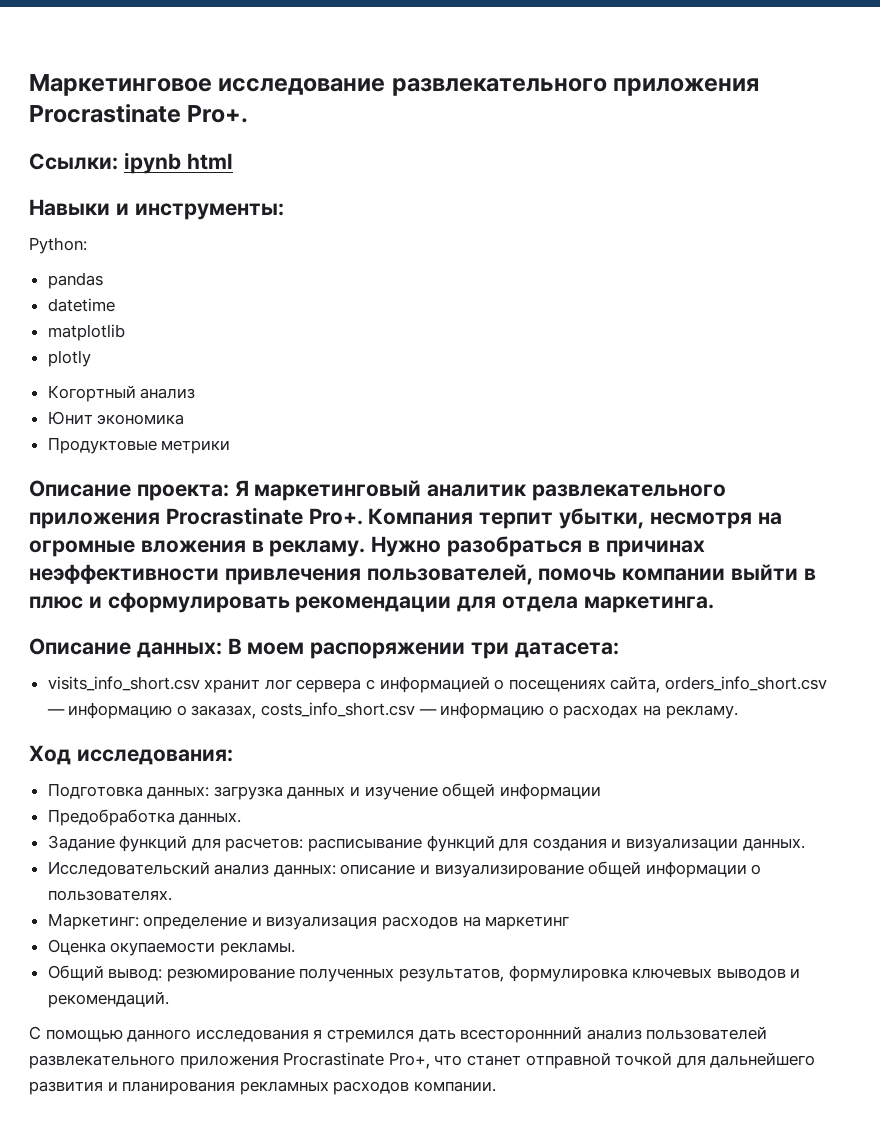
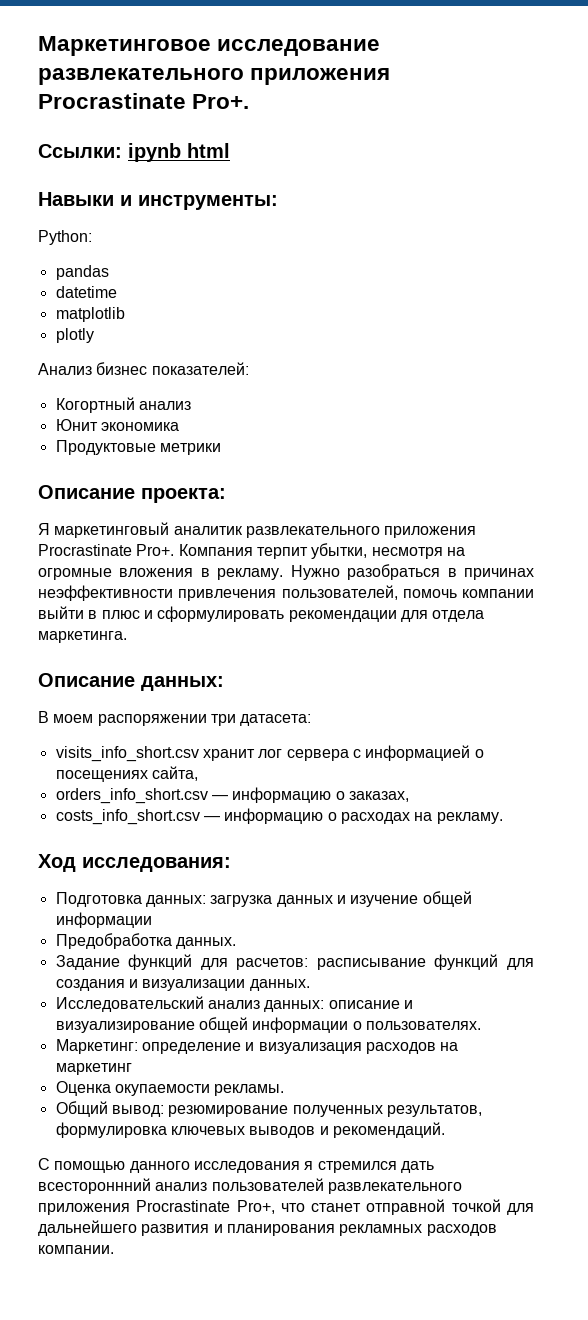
+ Анализ бизнес показателей:
- Описание проекта: Я маркетинговый аналитик развлекательного приложения Procrastinate Pro+.
+ Описание проекта:
+ Я маркетинговый аналитик развлекательного приложения Procrastinate Pro+.
- Описание данных: В моем распоряжении три датасета:
+ Описание данных:
+ В моем распоряжении три датасета:
- visits_info_short.csv хранит лог сервера с информацией о посещениях сайта, orders_info_short.csv — информацию о заказах, costs_info_short.csv — информацию о расходах на рекламу.
+ visits_info_short.csv хранит лог сервера с информацией о посещениях сайта,
+ orders_info_short.csv — информацию о заказах,
+ costs_info_short.csv — информацию о расходах на рекламу.

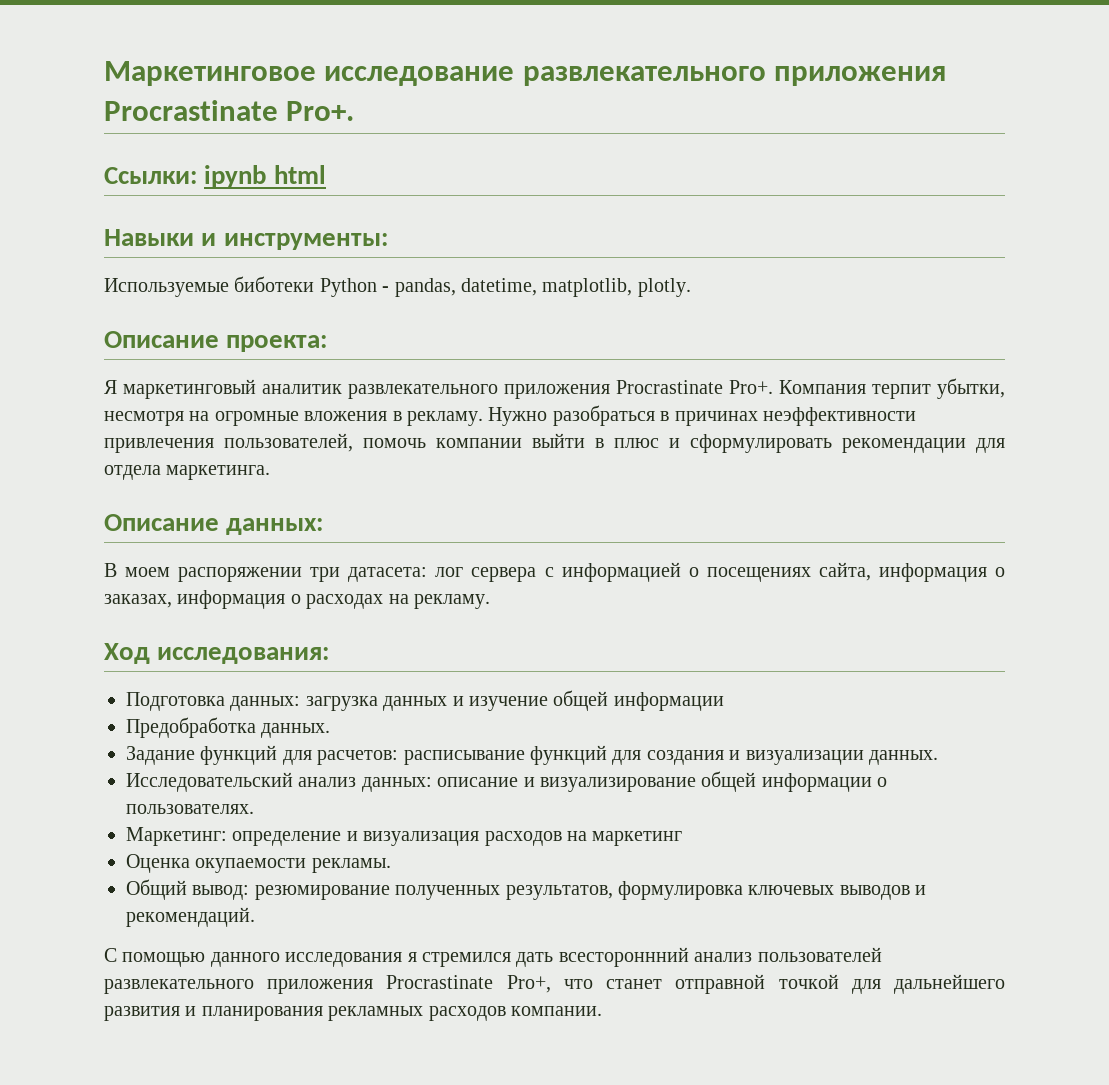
- Python:
- pandas
- datetime
- matplotlib
- plotly
- Анализ бизнес показателей:
- Когортный анализ
- Юнит экономика
- Продуктовые метрики
+ Используемые биботеки Python - pandas, datetime, matplotlib, plotly.
- В моем распоряжении три датасета:
- visits_info_short.csv хранит лог сервера с информацией о посещениях сайта,
- orders_info_short.csv — информацию о заказах,
- costs_info_short.csv — информацию о расходах на рекламу.
+ В моем распоряжении три датасета: лог сервера с информацией о посещениях сайта, информация о заказах, информация о расходах на рекламу.

